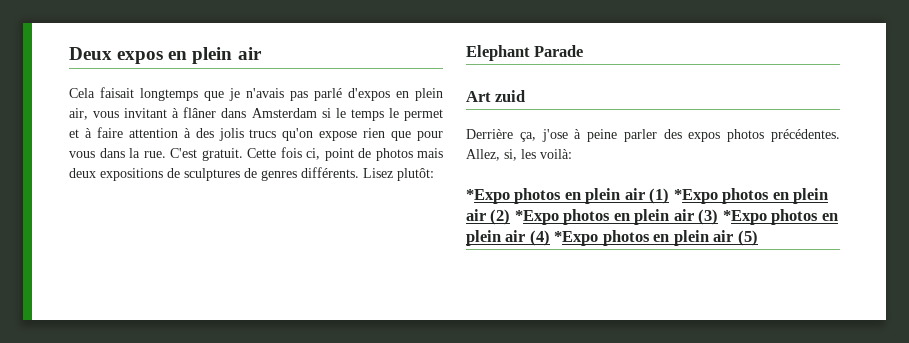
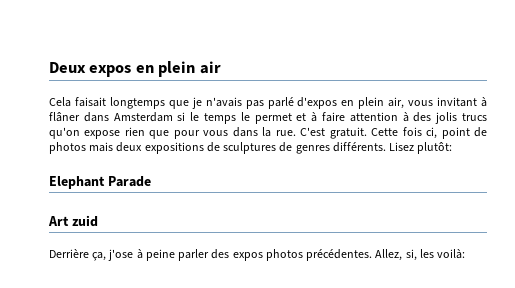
- *Expo photos en plein air (1) *Expo photos en plein air (2) *Expo photos en plein air (3) *Expo photos en plein air (4) *Expo photos en plein air (5)

